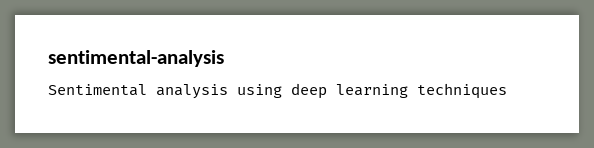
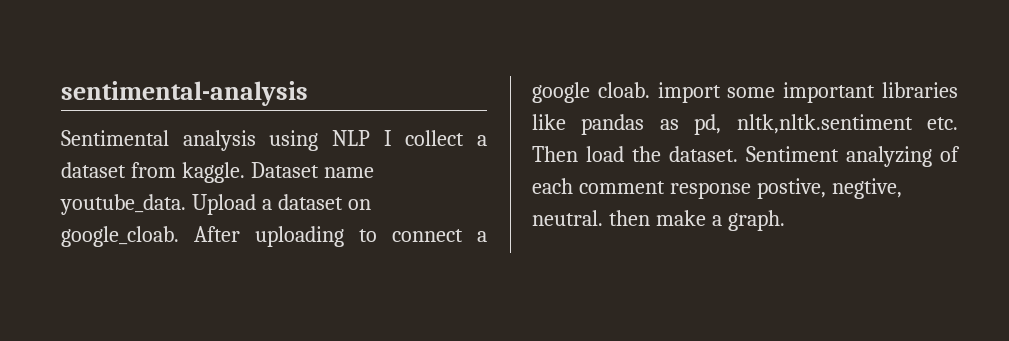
- Sentimental analysis using deep learning techniques
+ Sentimental analysis using NLP I collect a dataset from kaggle. Dataset name youtube_data. Upload a dataset on google_cloab. After uploading to connect a google cloab. import some important libraries like pandas as pd, nltk,nltk.sentiment etc. Then load the dataset. Sentiment analyzing of each comment response postive, negtive, neutral. then make a graph.

